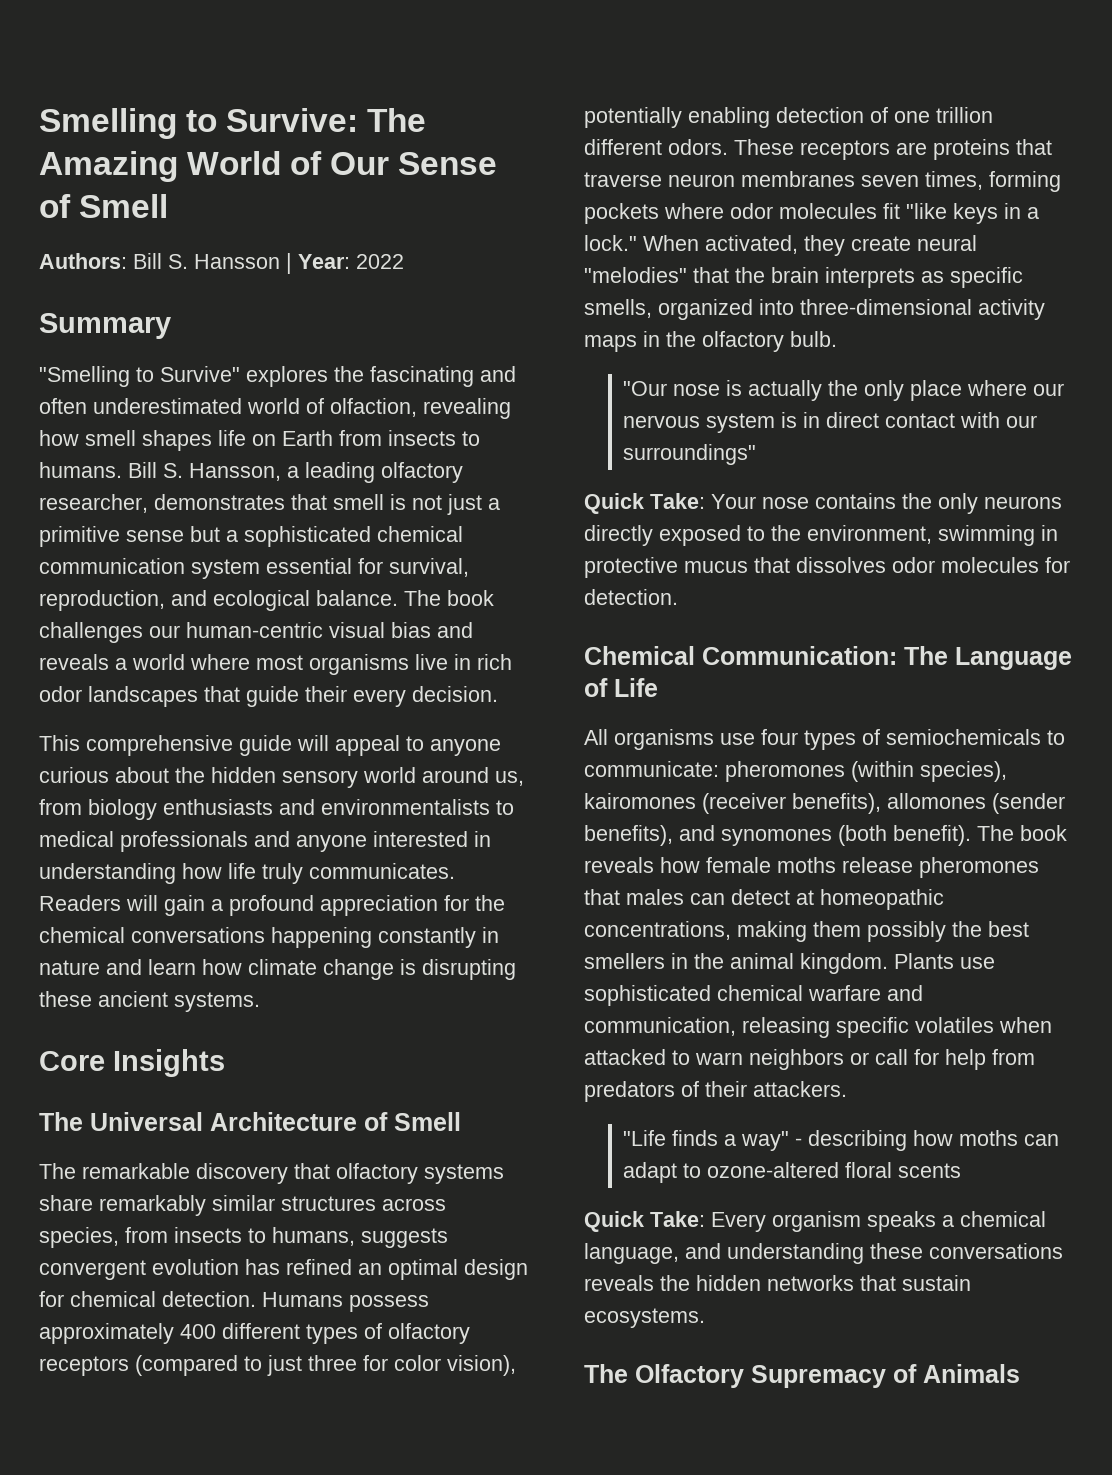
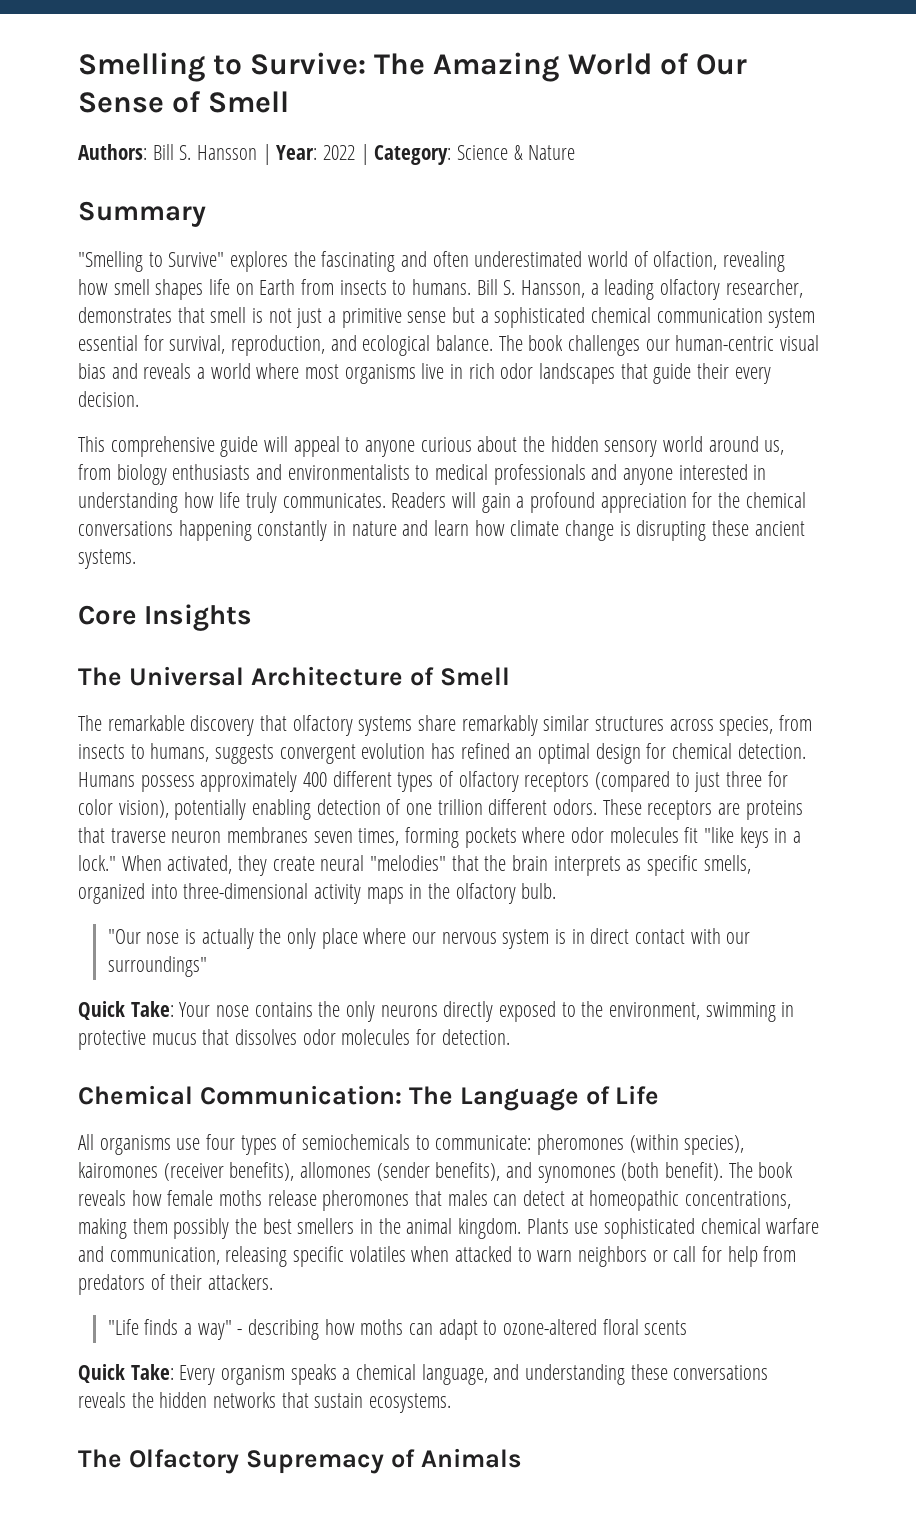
- Authors: Bill S. Hansson | Year: 2022
+ Authors: Bill S. Hansson | Year: 2022 | Category: Science & Nature

